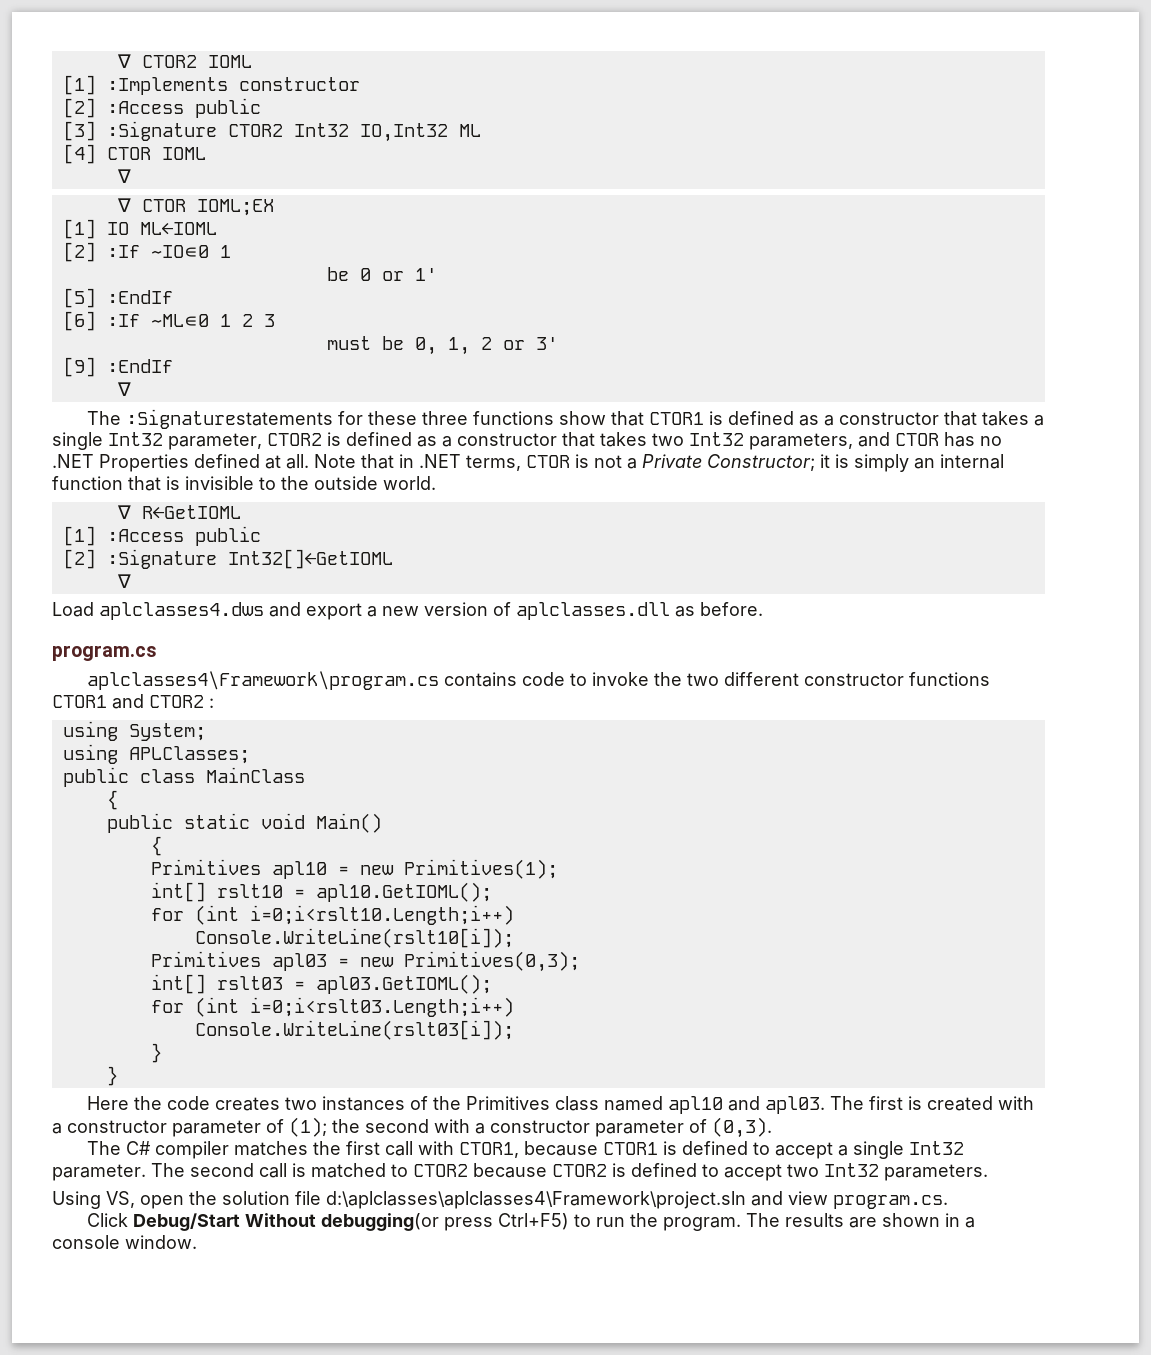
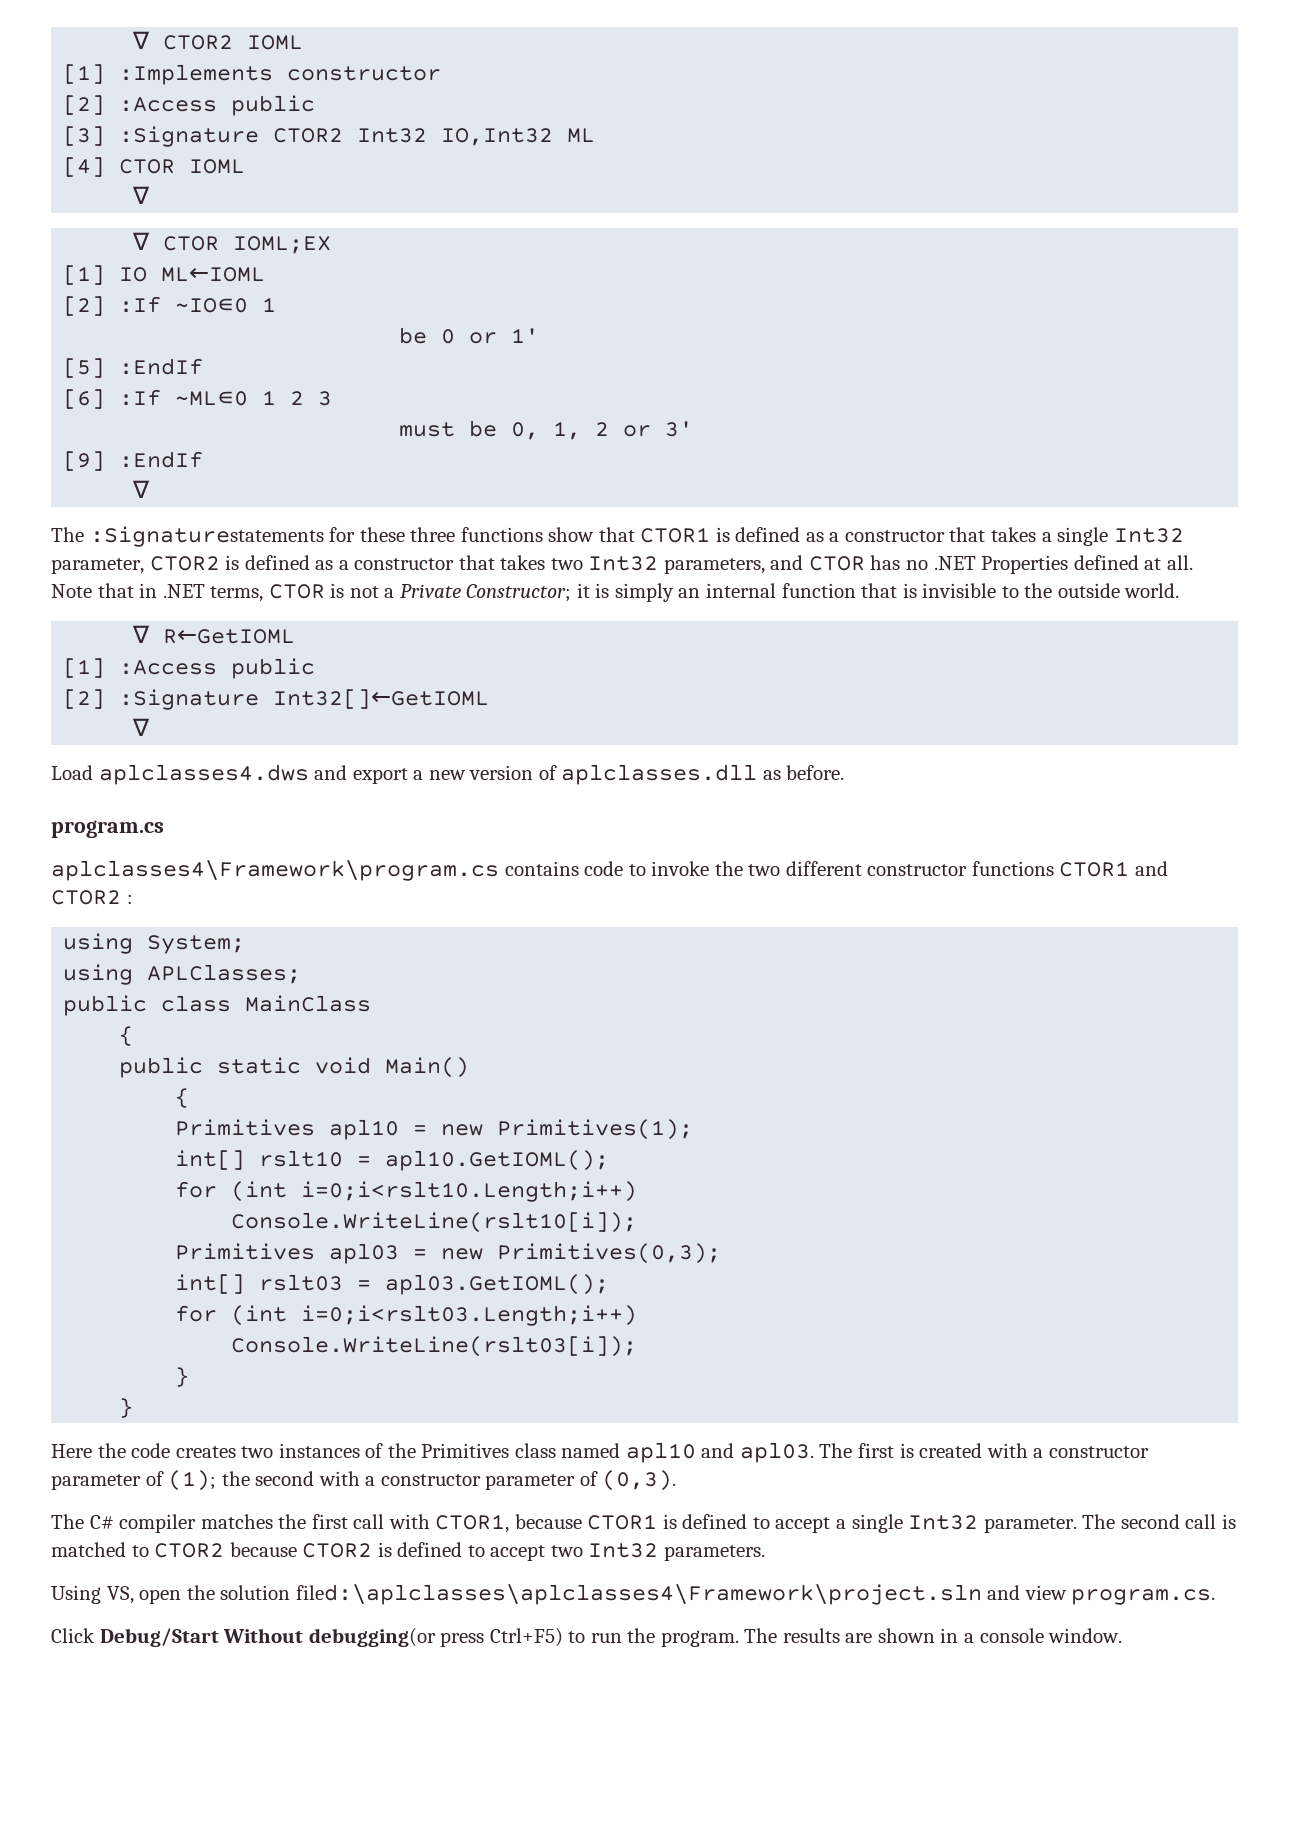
- Using VS, open the solution file d:\aplclasses\aplclasses4\Framework\project.sln and view program.cs.
+ Using VS, open the solution filed:\aplclasses\aplclasses4\Framework\project.sln and view program.cs.

